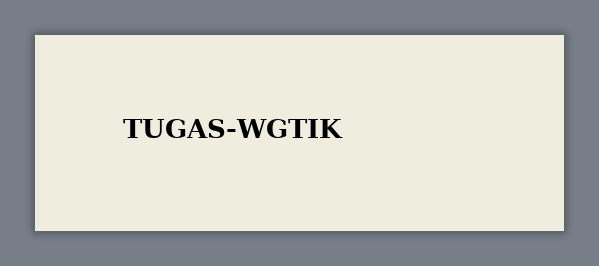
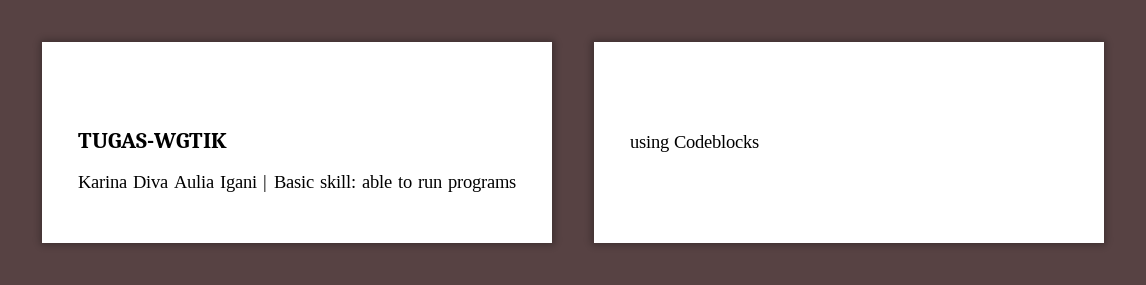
+ Karina Diva Aulia Igani | Basic skill: able to run programs using Codeblocks

